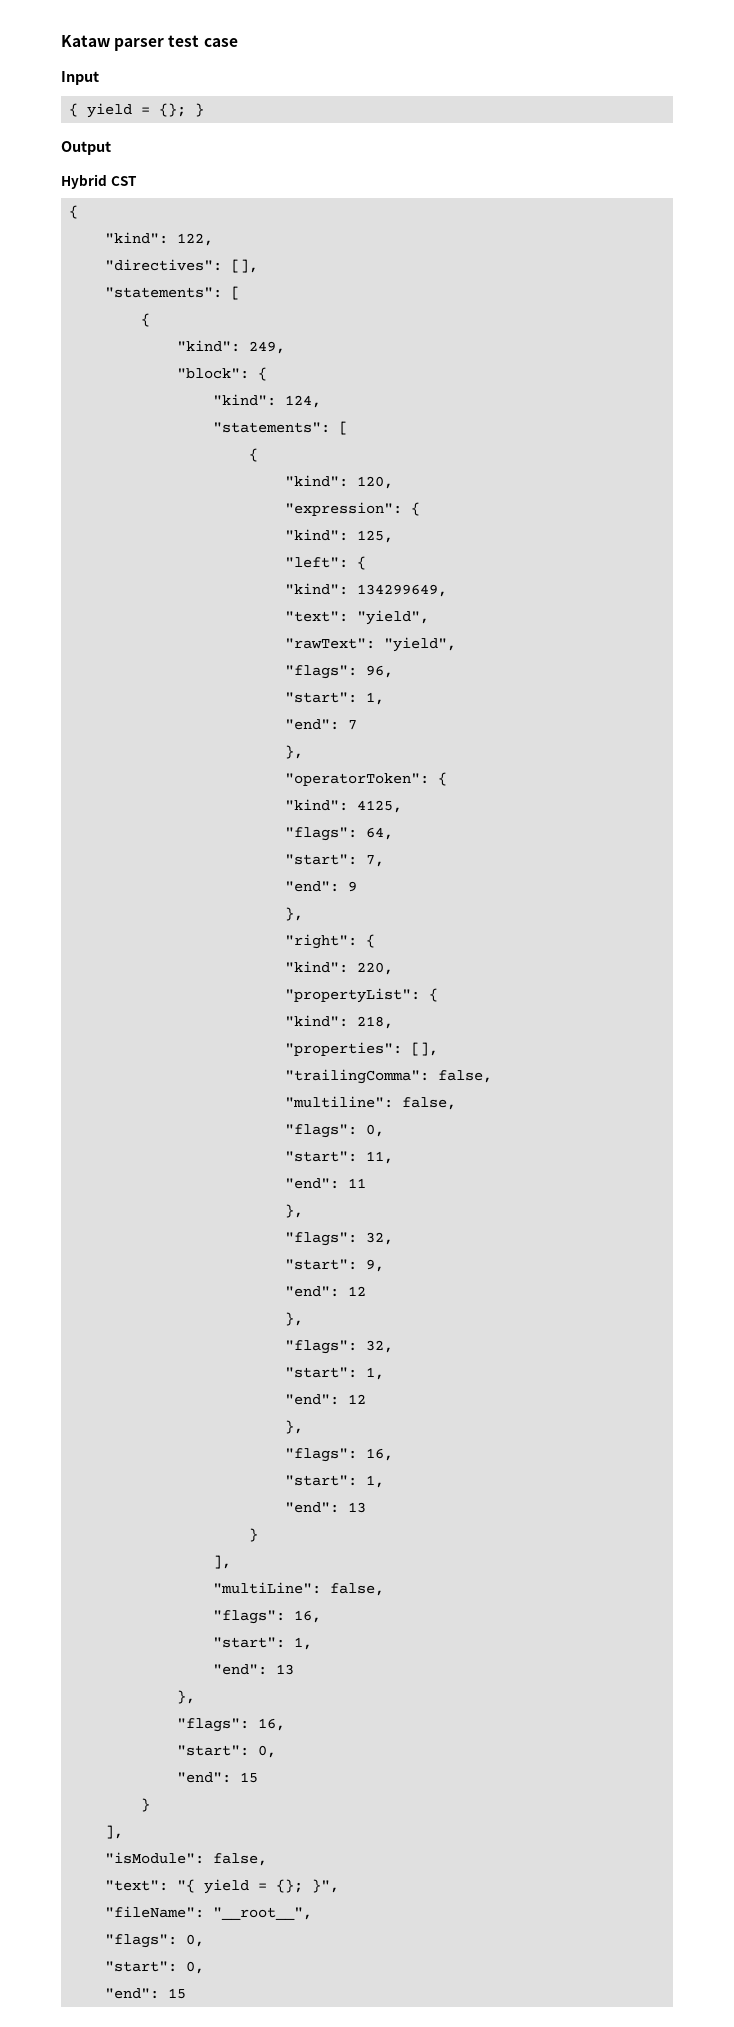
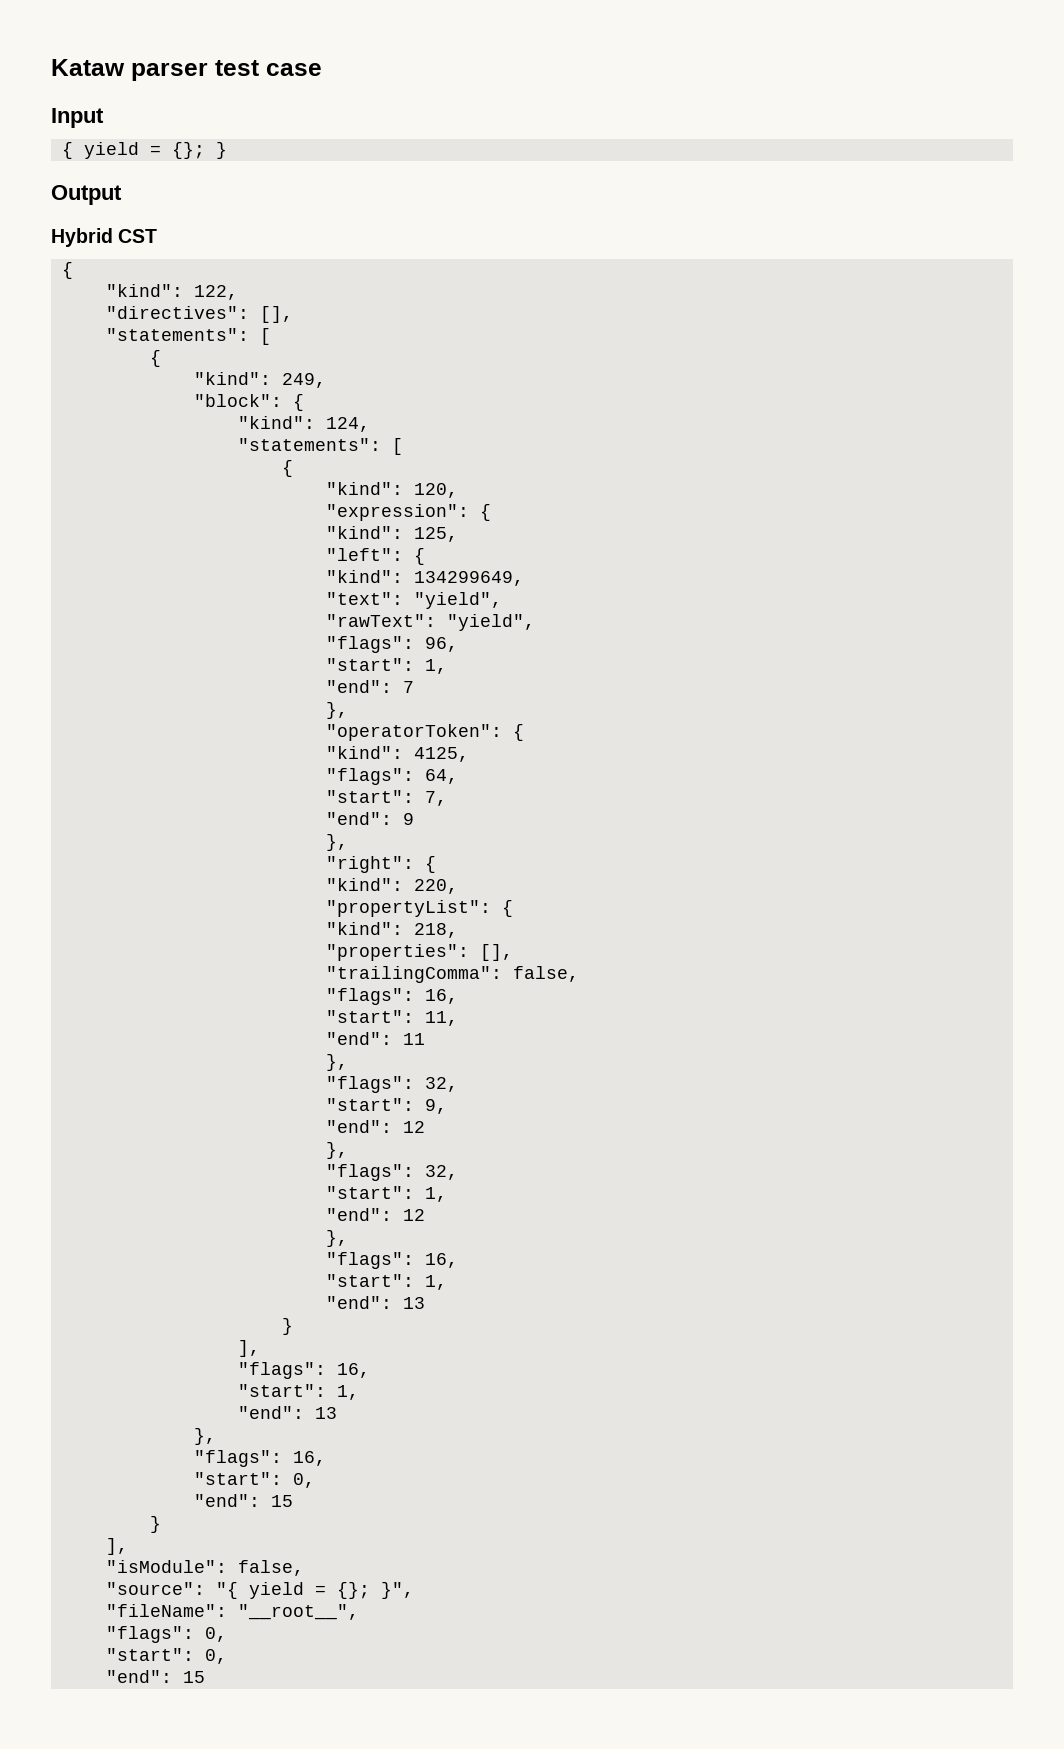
  "trailingComma": false,
- "multiline": false,
- "flags": 0,
+ "flags": 16,
- "multiLine": false,
- "text": "{ yield = {}; }",
+ "source": "{ yield = {}; }",

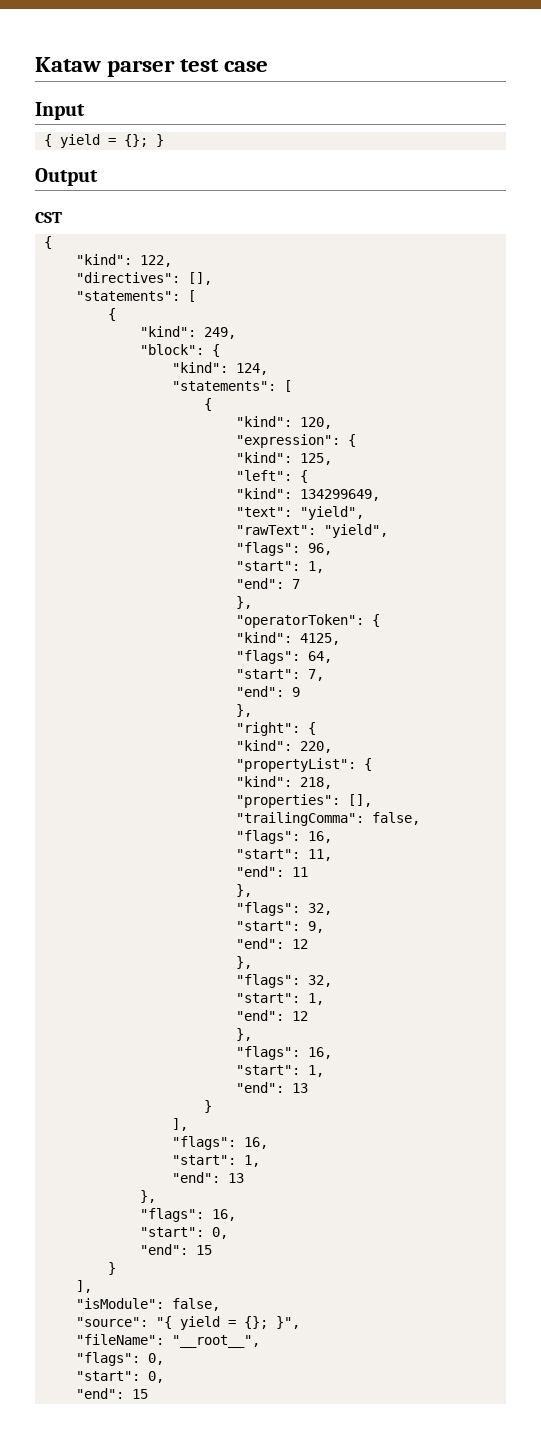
- Hybrid CST
+ CST

